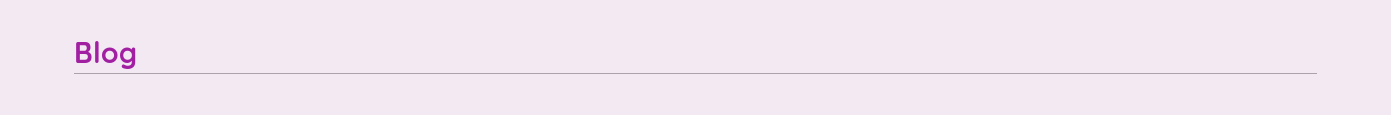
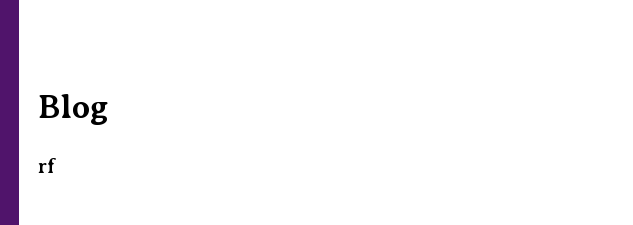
+ rf

